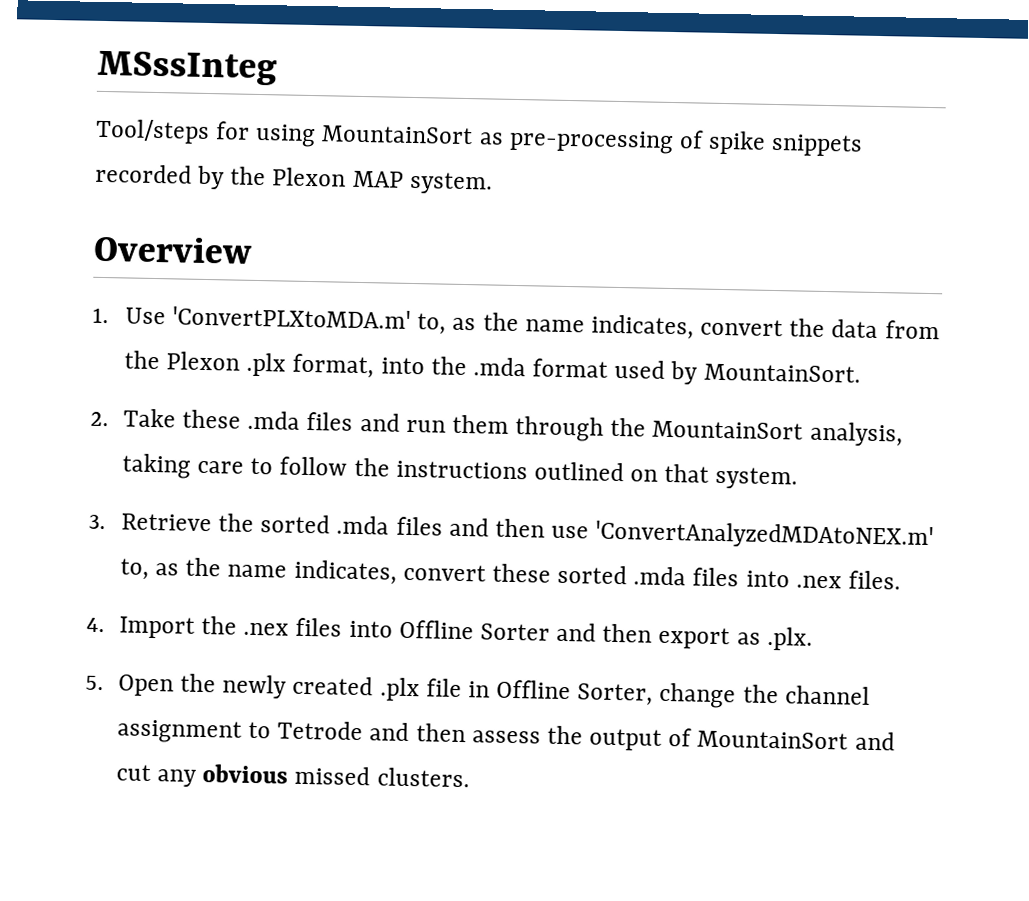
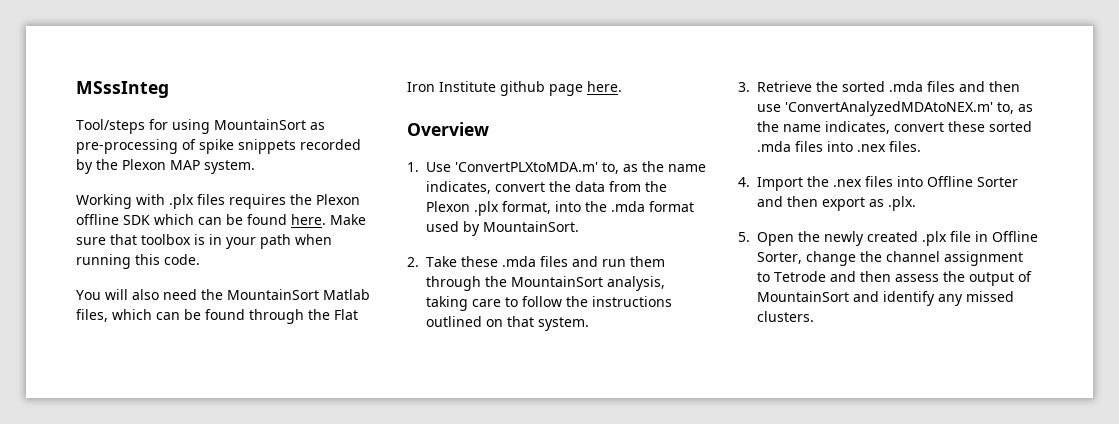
+ Working with .plx files requires the Plexon offline SDK which can be found here. Make sure that toolbox is in your path when running this code.
+ You will also need the MountainSort Matlab files, which can be found through the Flat Iron Institute github page here.
- 5. Open the newly created .plx file in Offline Sorter, change the channel assignment to Tetrode and then assess the output of MountainSort and cut any obvious missed clusters.
+ 5. Open the newly created .plx file in Offline Sorter, change the channel assignment to Tetrode and then assess the output of MountainSort and identify any missed clusters.

